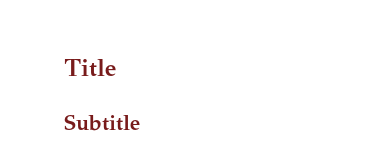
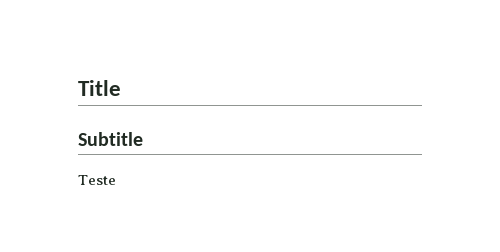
+ Teste

